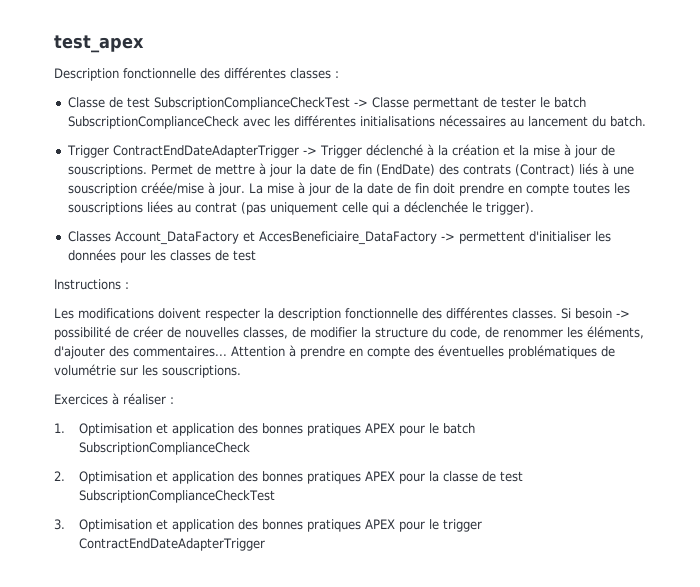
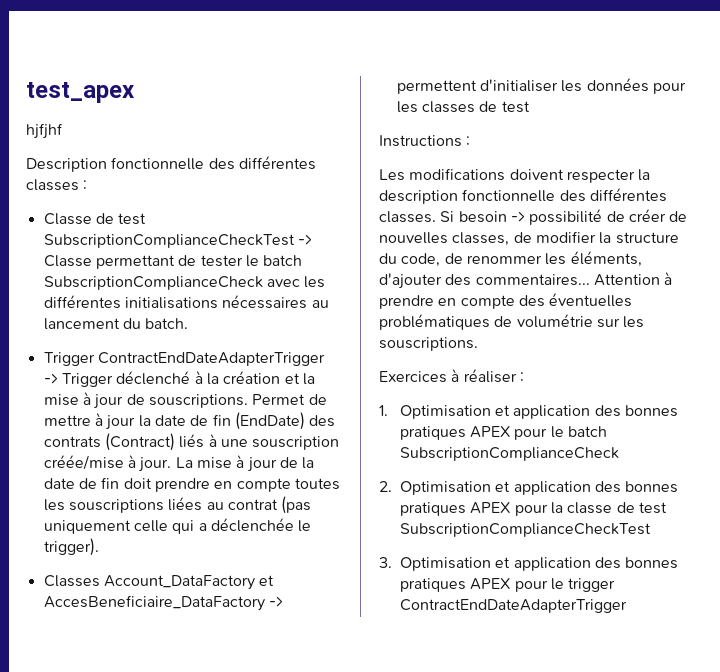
+ hjfjhf

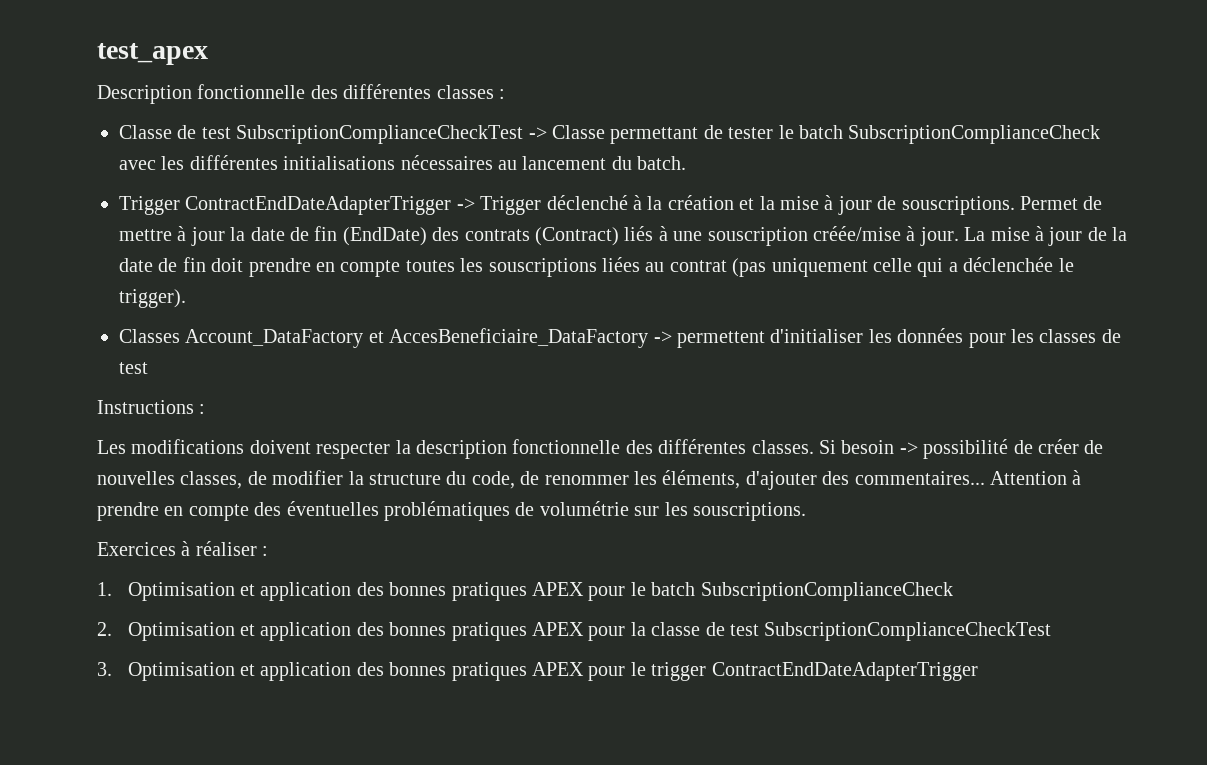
- hjfjhf

